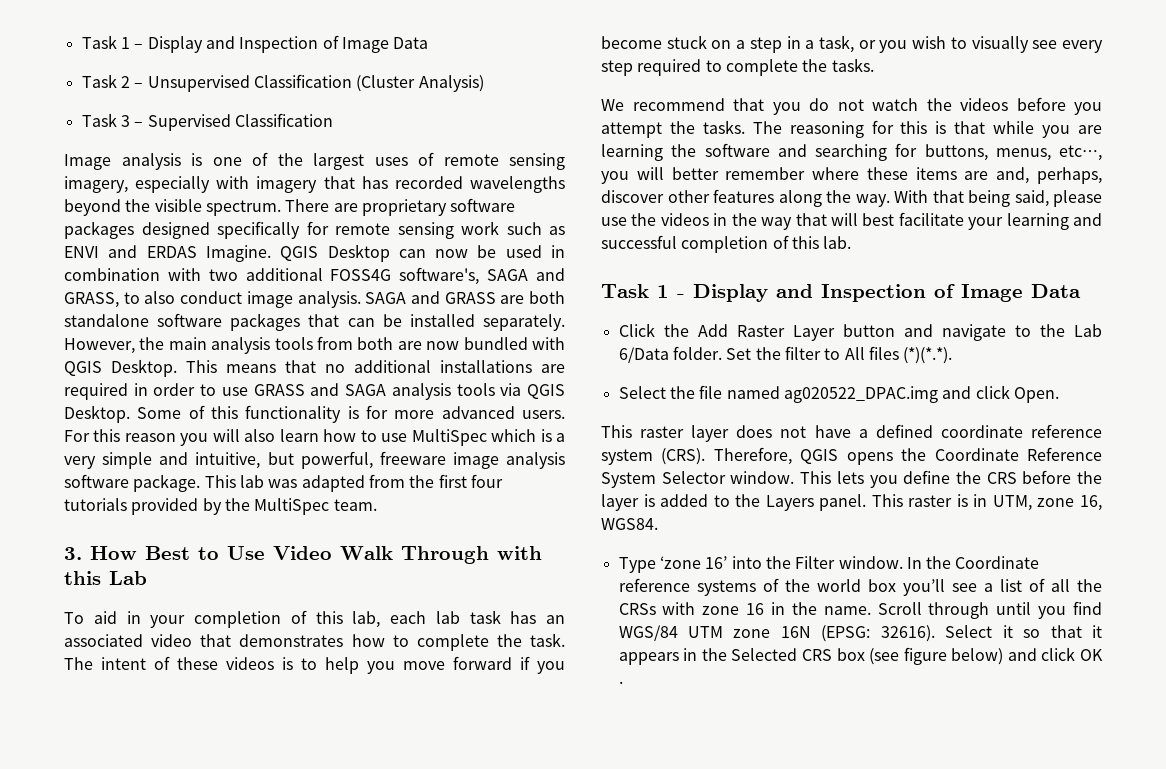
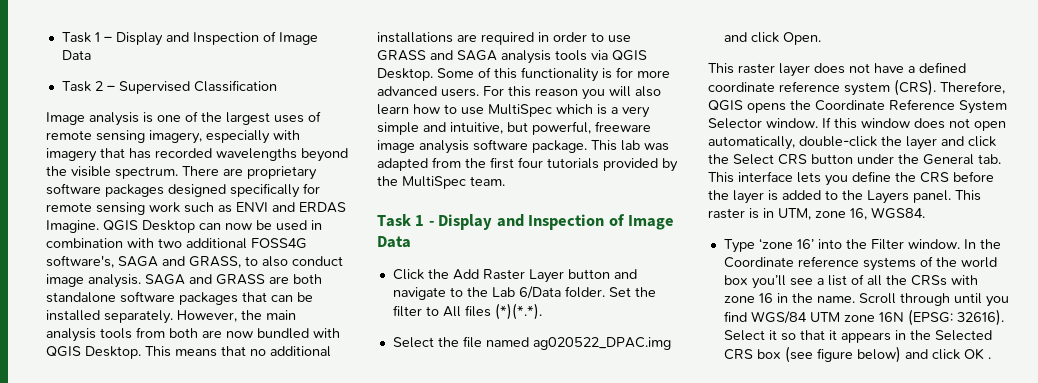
- Task 2 – Unsupervised Classification (Cluster Analysis)
- Task 3 – Supervised Classification
+ Task 2 – Supervised Classification
- 3. How Best to Use Video Walk Through with this Lab
- To aid in your completion of this lab, each lab task has an associated video that demonstrates how to complete the task. The intent of these videos is to help you move forward if you become stuck on a step in a task, or you wish to visually see every step required to complete the tasks.
- We recommend that you do not watch the videos before you attempt the tasks. The reasoning for this is that while you are learning the software and searching for buttons, menus, etc…, you will better remember where these items are and, perhaps, discover other features along the way. With that being said, please use the videos in the way that will best facilitate your learning and successful completion of this lab.
- This lets you define the CRS before the layer is added to the Layers panel.
+ If this window does not open automatically, double-click the layer and click the Select CRS button under the General tab. This interface lets you define the CRS before the layer is added to the Layers panel.

